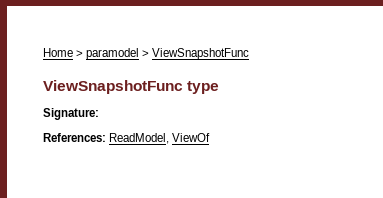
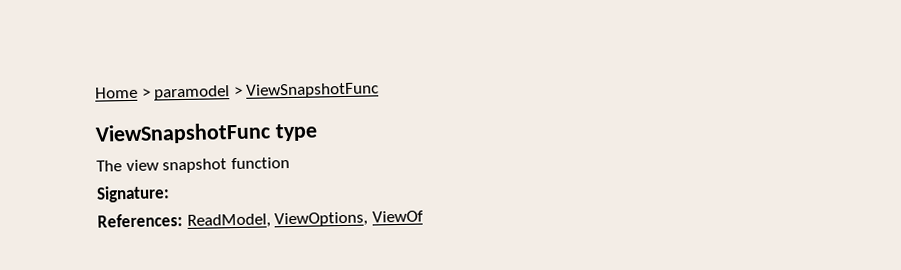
+ The view snapshot function
- References: ReadModel, ViewOf
+ References: ReadModel, ViewOptions, ViewOf

